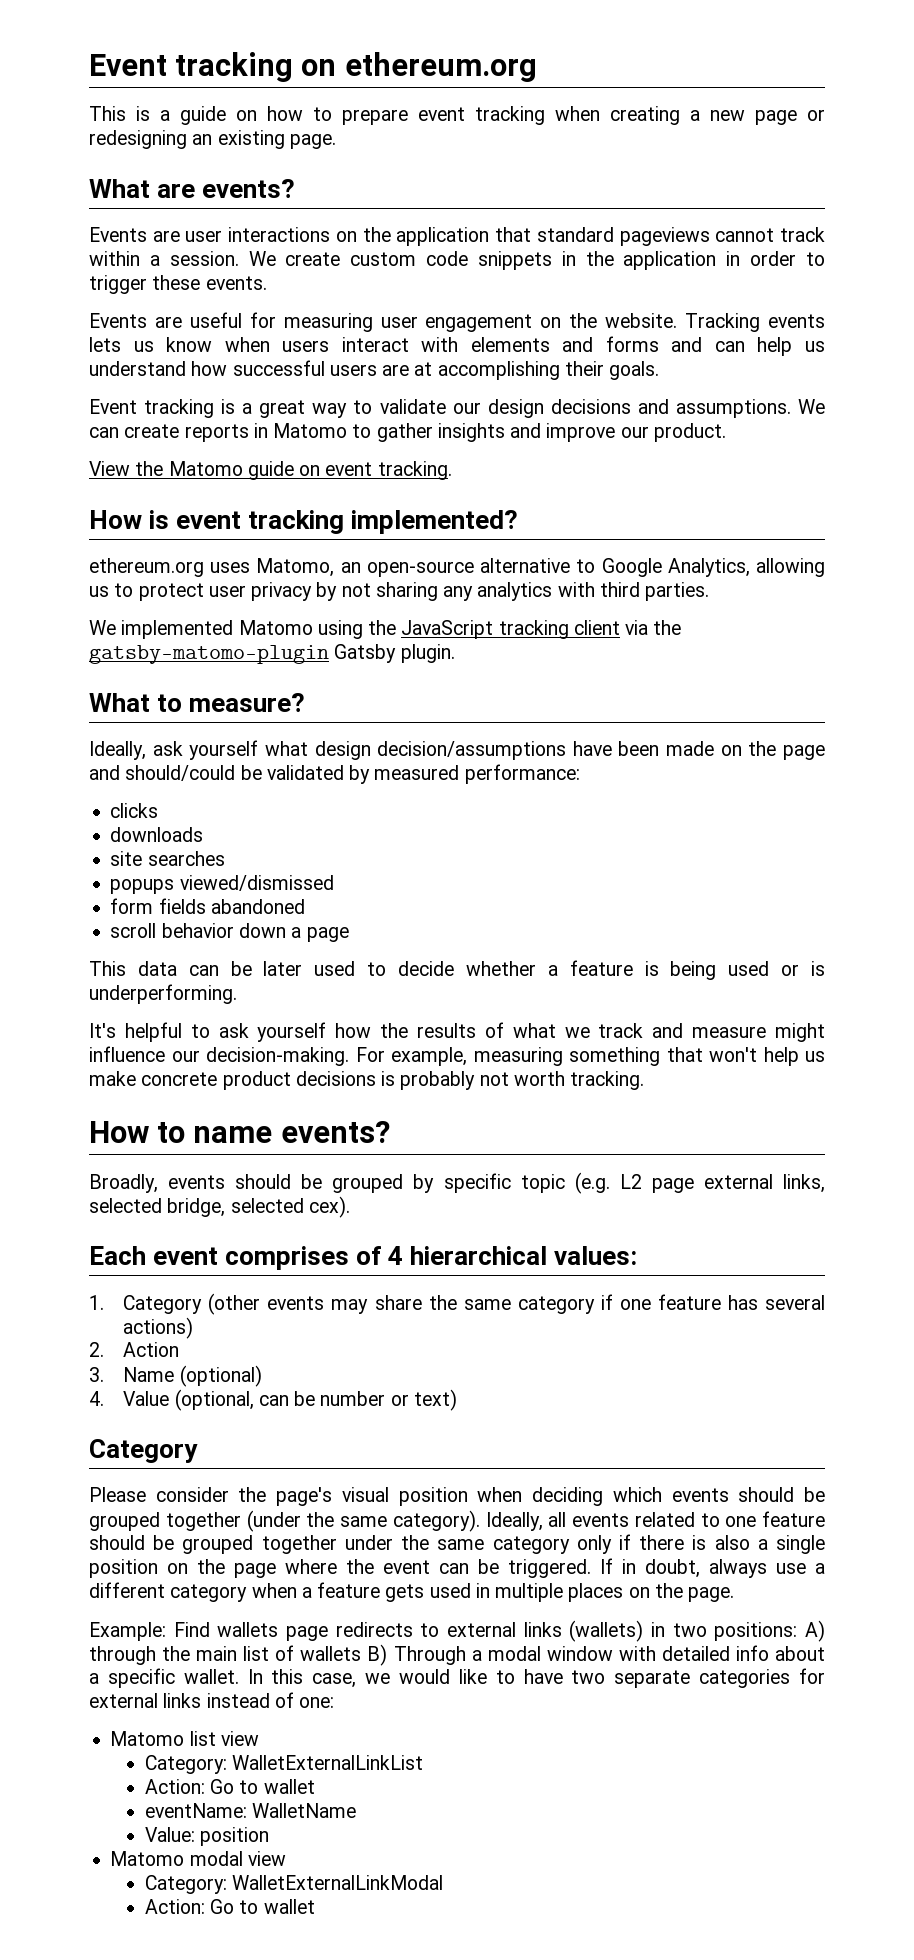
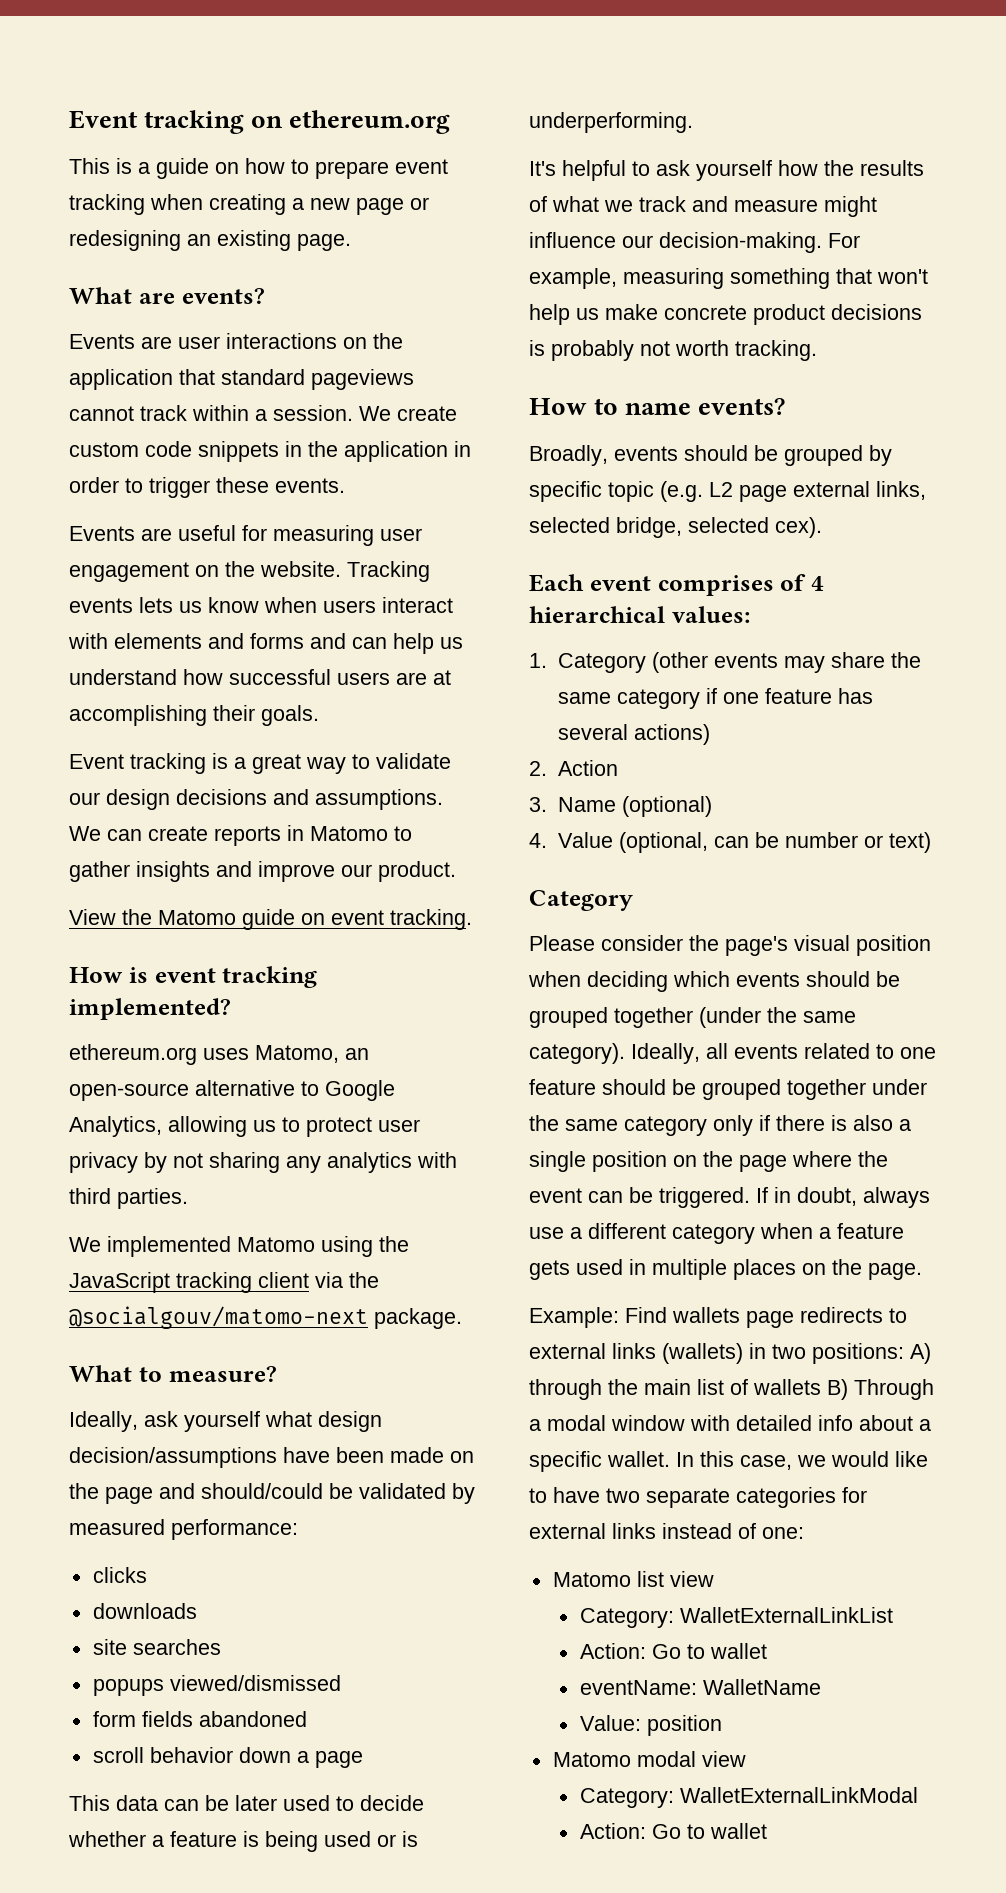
- We implemented Matomo using the JavaScript tracking client via the gatsby-matomo-plugin Gatsby plugin.
+ We implemented Matomo using the JavaScript tracking client via the @socialgouv/matomo-next package.

